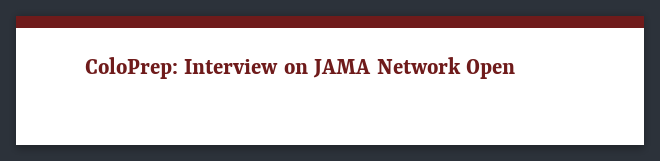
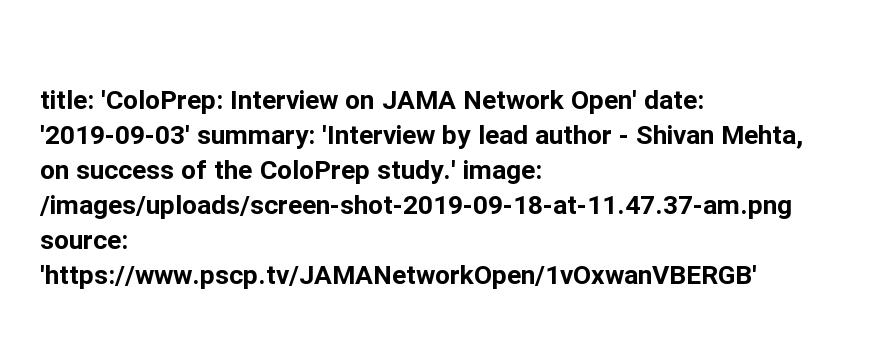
- ColoPrep: Interview on JAMA Network Open
+ title: 'ColoPrep: Interview on JAMA Network Open' date: '2019-09-03' summary: 'Interview by lead author - Shivan Mehta, on success of the ColoPrep study.' image: /images/uploads/screen-shot-2019-09-18-at-11.47.37-am.png source: 'https://www.pscp.tv/JAMANetworkOpen/1vOxwanVBERGB'

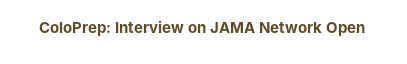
- title: 'ColoPrep: Interview on JAMA Network Open' date: '2019-09-03' summary: 'Interview by lead author - Shivan Mehta, on success of the ColoPrep study.' image: /images/uploads/screen-shot-2019-09-18-at-11.47.37-am.png source: 'https://www.pscp.tv/JAMANetworkOpen/1vOxwanVBERGB'
+ ColoPrep: Interview on JAMA Network Open

